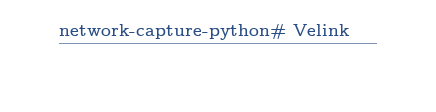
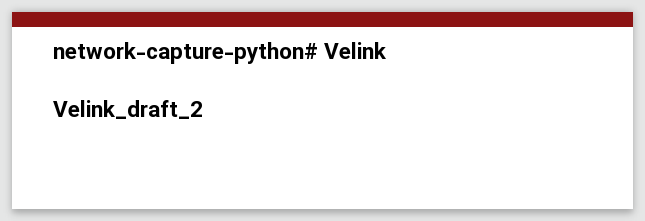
+ Velink_draft_2

